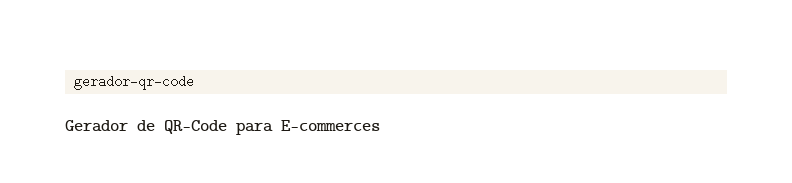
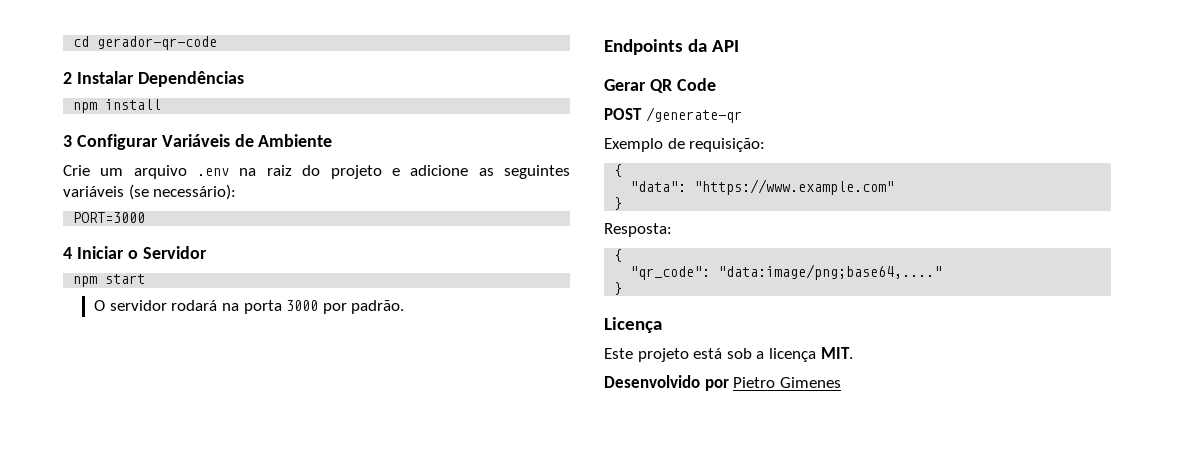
- gerador-qr-code
+ cd gerador-qr-code
- Gerador de QR-Code para E-commerces
+ 2 Instalar Dependências
+ npm install
+ 3 Configurar Variáveis de Ambiente
+ Crie um arquivo .env na raiz do projeto e adicione as seguintes variáveis (se necessário):
+ PORT=3000
+ 4 Iniciar o Servidor
+ npm start
+ O servidor rodará na porta 3000 por padrão.
+ Endpoints da API
+ Gerar QR Code
+ POST /generate-qr
+ Exemplo de requisição:
+ {
+ "data": "https://www.example.com"
+ }
+ Resposta:
+ {
+ "qr_code": "data:image/png;base64,...."
+ }
+ Licença
+ Este projeto está sob a licença MIT.
+ Desenvolvido por Pietro Gimenes

